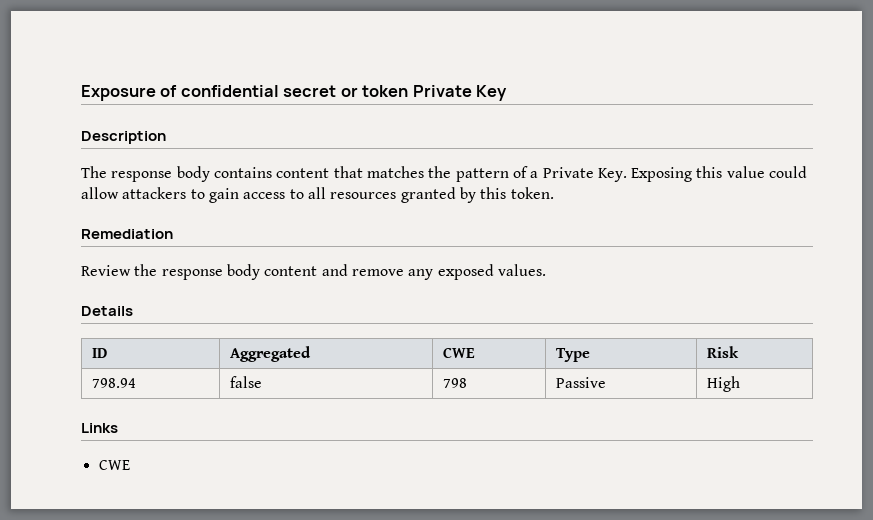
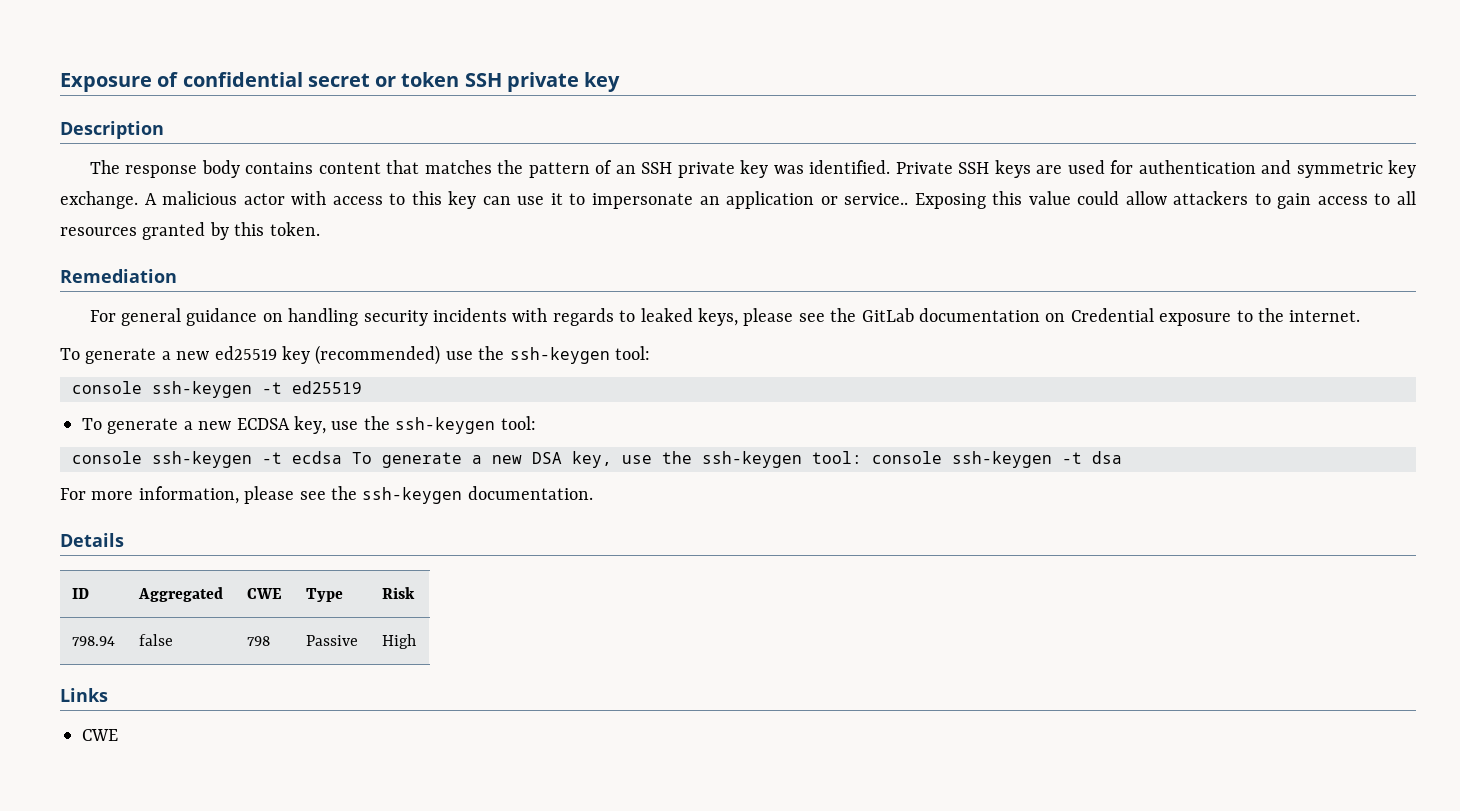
- Exposure of confidential secret or token Private Key
+ Exposure of confidential secret or token SSH private key
- The response body contains content that matches the pattern of a Private Key. Exposing this value could allow attackers to gain access to all resources granted by this token.
+ The response body contains content that matches the pattern of an SSH private key was identified. Private SSH keys are used for authentication and symmetric key exchange. A malicious actor with access to this key can use it to impersonate an application or service.. Exposing this value could allow attackers to gain access to all resources granted by this token.
- Review the response body content and remove any exposed values.
+ For general guidance on handling security incidents with regards to leaked keys, please see the GitLab documentation on Credential exposure to the internet.
+ To generate a new ed25519 key (recommended) use the ssh-keygen tool:
+ console ssh-keygen -t ed25519
+ To generate a new ECDSA key, use the ssh-keygen tool:
+ console ssh-keygen -t ecdsa To generate a new DSA key, use the ssh-keygen tool: console ssh-keygen -t dsa
+ For more information, please see the ssh-keygen documentation.

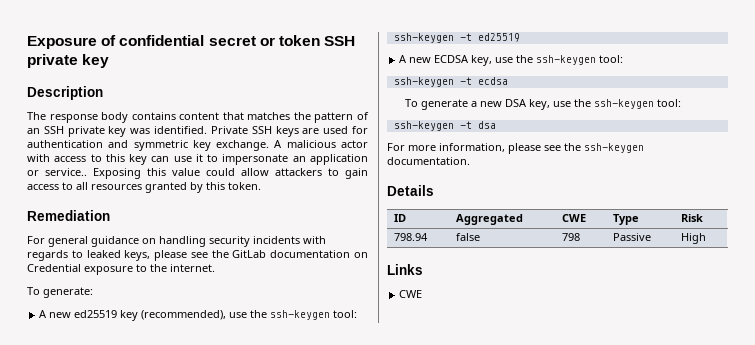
- To generate a new ed25519 key (recommended) use the ssh-keygen tool:
- console ssh-keygen -t ed25519
+ To generate:
+ A new ed25519 key (recommended), use the ssh-keygen tool:
+ ssh-keygen -t ed25519
- To generate a new ECDSA key, use the ssh-keygen tool:
+ A new ECDSA key, use the ssh-keygen tool:
- console ssh-keygen -t ecdsa To generate a new DSA key, use the ssh-keygen tool: console ssh-keygen -t dsa
+ ssh-keygen -t ecdsa
+ To generate a new DSA key, use the ssh-keygen tool:
+ ssh-keygen -t dsa

